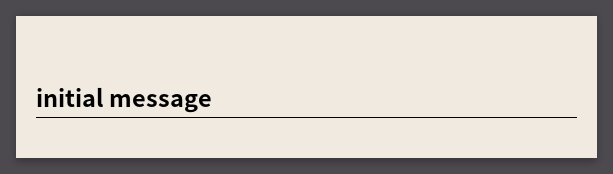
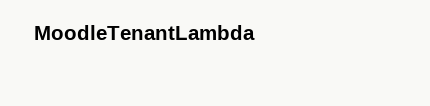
- initial message
+ MoodleTenantLambda

